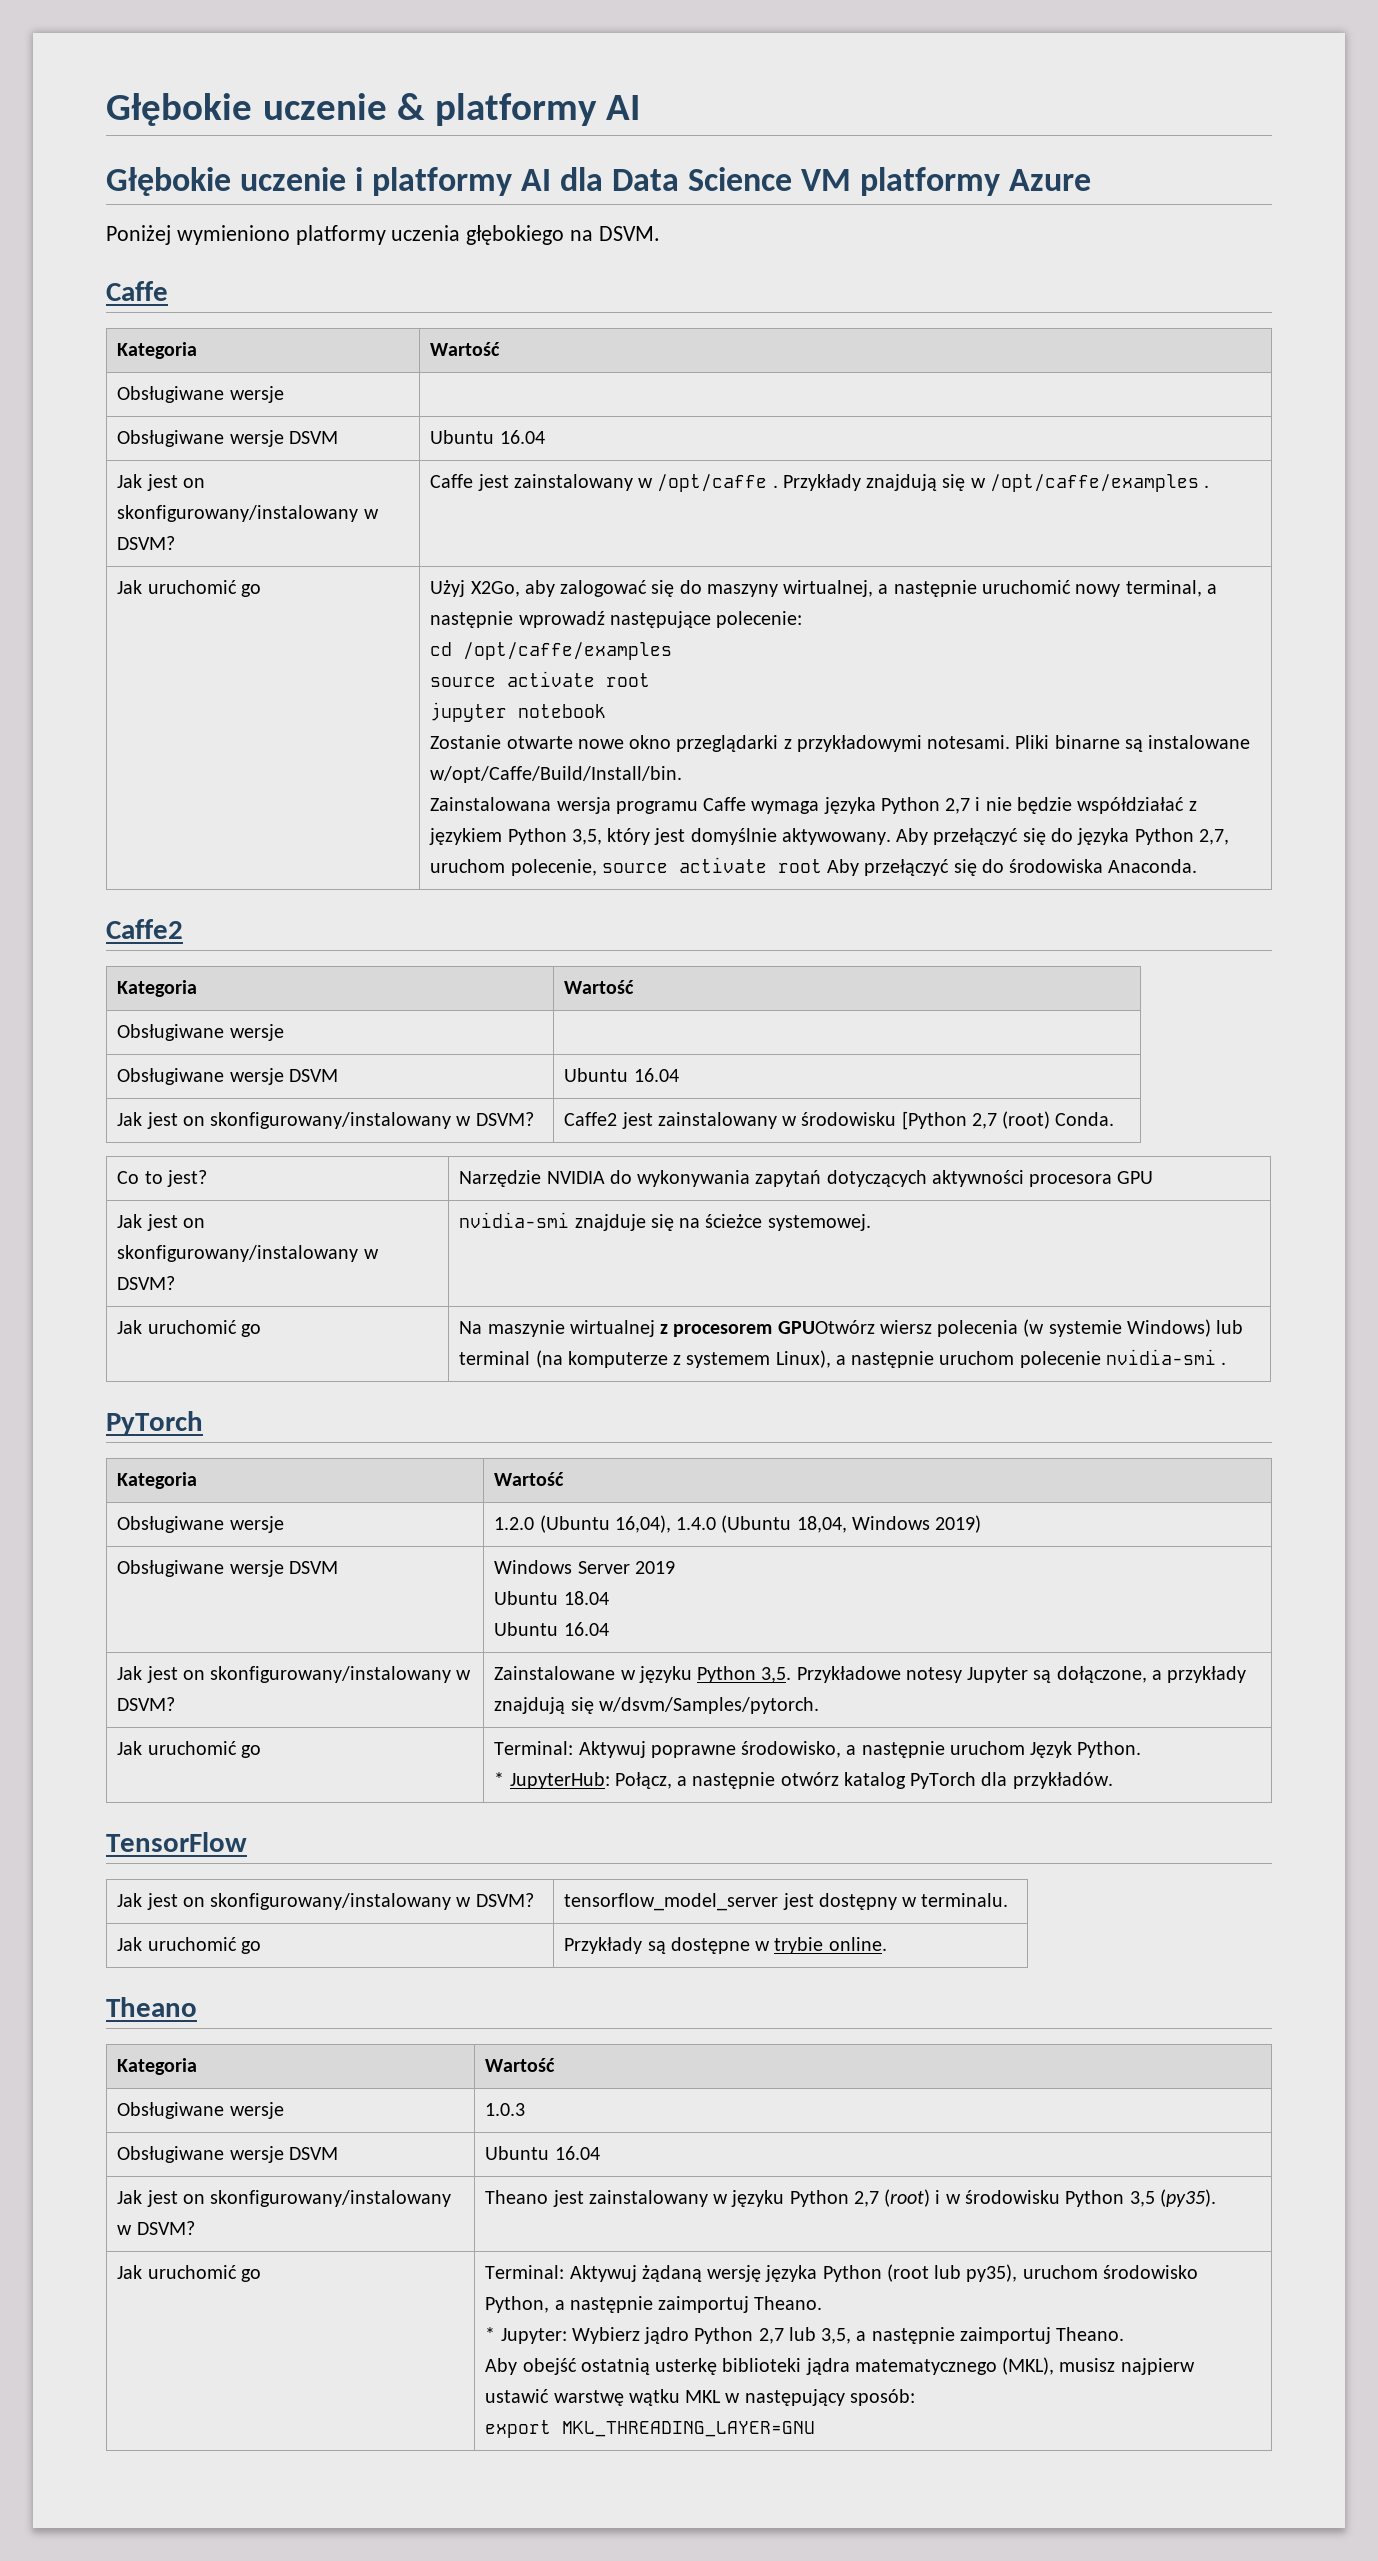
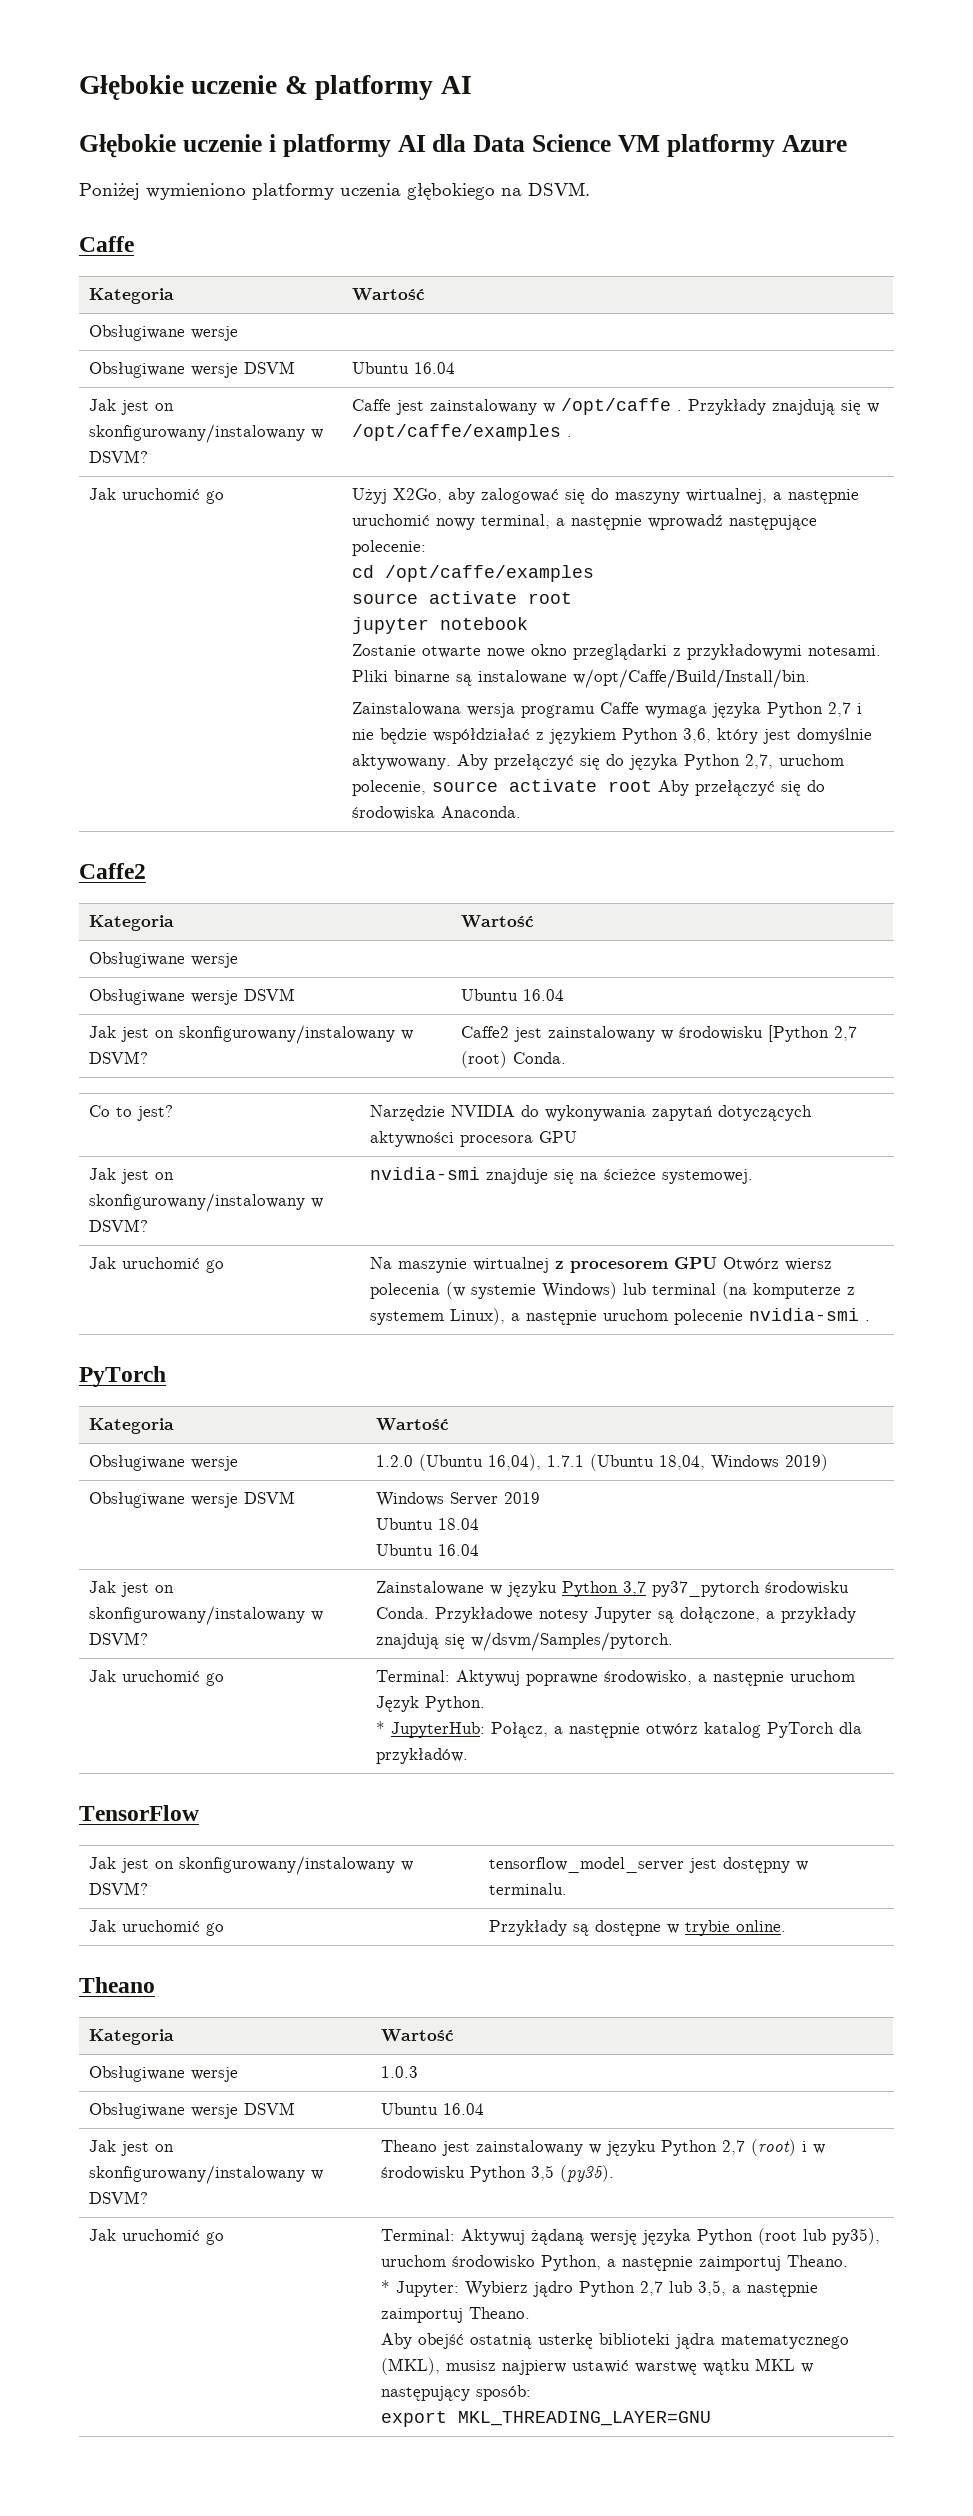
- Zainstalowana wersja programu Caffe wymaga języka Python 2,7 i nie będzie współdziałać z językiem Python 3,5, który jest domyślnie aktywowany.
+ Zainstalowana wersja programu Caffe wymaga języka Python 2,7 i nie będzie współdziałać z językiem Python 3,6, który jest domyślnie aktywowany.
- Jak uruchomić go | Na maszynie wirtualnej z procesorem GPUOtwórz wiersz polecenia (w systemie Windows) lub terminal (na komputerze z systemem Linux), a następnie uruchom polecenie nvidia-smi .
+ Jak uruchomić go | Na maszynie wirtualnej z procesorem GPU Otwórz wiersz polecenia (w systemie Windows) lub terminal (na komputerze z systemem Linux), a następnie uruchom polecenie nvidia-smi .
- Obsługiwane wersje | 1.2.0 (Ubuntu 16,04), 1.4.0 (Ubuntu 18,04, Windows 2019)
+ Obsługiwane wersje | 1.2.0 (Ubuntu 16,04), 1.7.1 (Ubuntu 18,04, Windows 2019)
- Jak jest on skonfigurowany/instalowany w DSVM? | Zainstalowane w języku Python 3,5. Przykładowe notesy Jupyter są dołączone, a przykłady znajdują się w/dsvm/Samples/pytorch.
+ Jak jest on skonfigurowany/instalowany w DSVM? | Zainstalowane w języku Python 3,7 py37_pytorch środowisku Conda. Przykładowe notesy Jupyter są dołączone, a przykłady znajdują się w/dsvm/Samples/pytorch.

